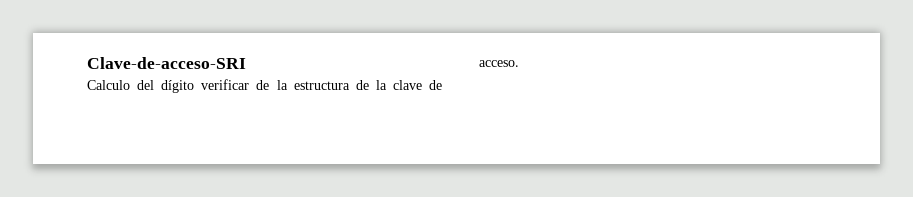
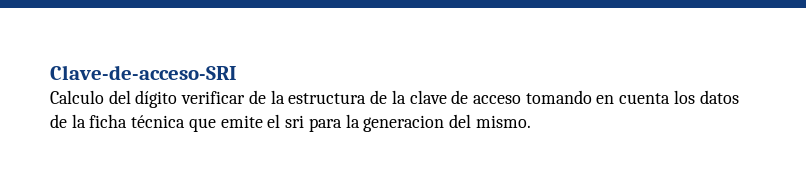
- Calculo del dígito verificar de la estructura de la clave de acceso.
+ Calculo del dígito verificar de la estructura de la clave de acceso tomando en cuenta los datos de la ficha técnica que emite el sri para la generacion del mismo.

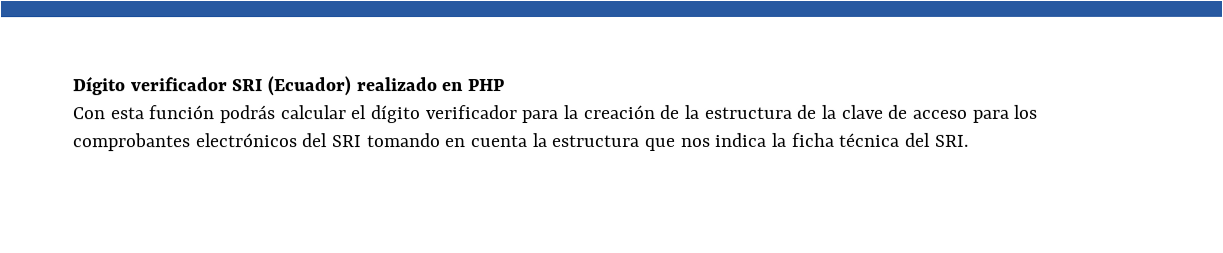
- Clave-de-acceso-SRI
- Calculo del dígito verificar de la estructura de la clave de acceso tomando en cuenta los datos de la ficha técnica que emite el sri para la generacion del mismo.
+ Dígito verificador SRI (Ecuador) realizado en PHP
+ Con esta función podrás calcular el dígito verificador para la creación de la estructura de la clave de acceso para los comprobantes electrónicos del SRI tomando en cuenta la estructura que nos indica la ficha técnica del SRI.

